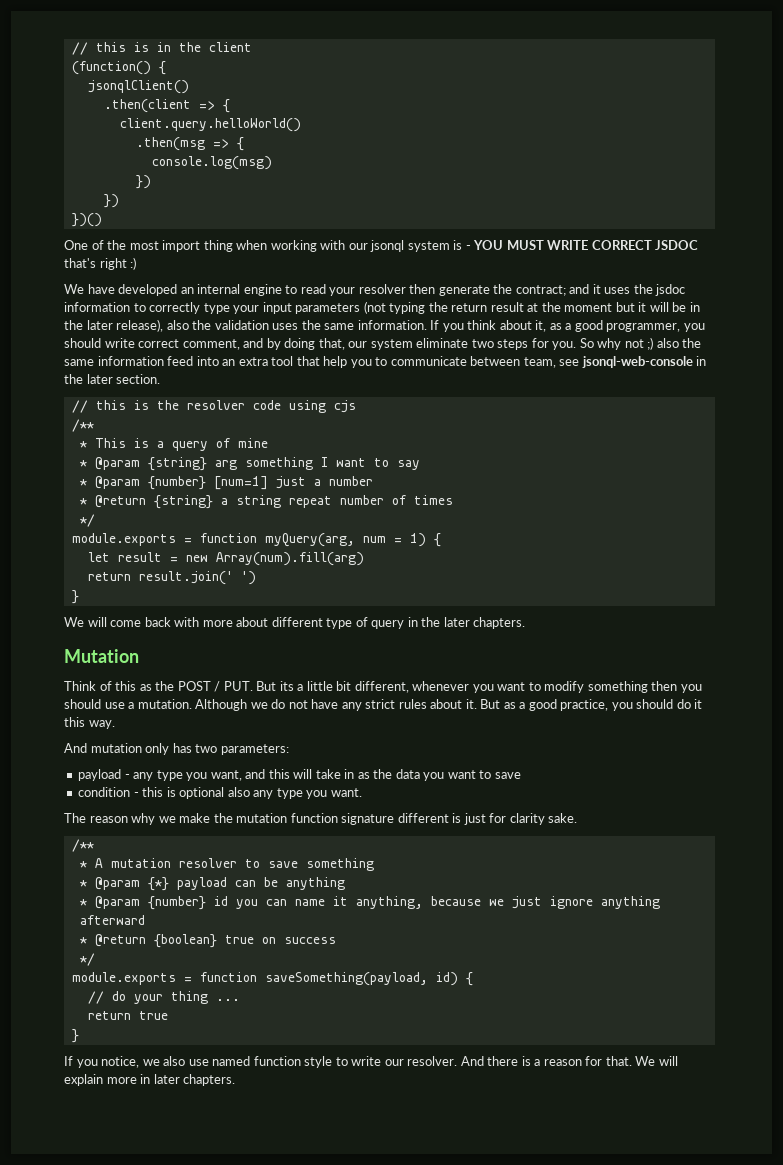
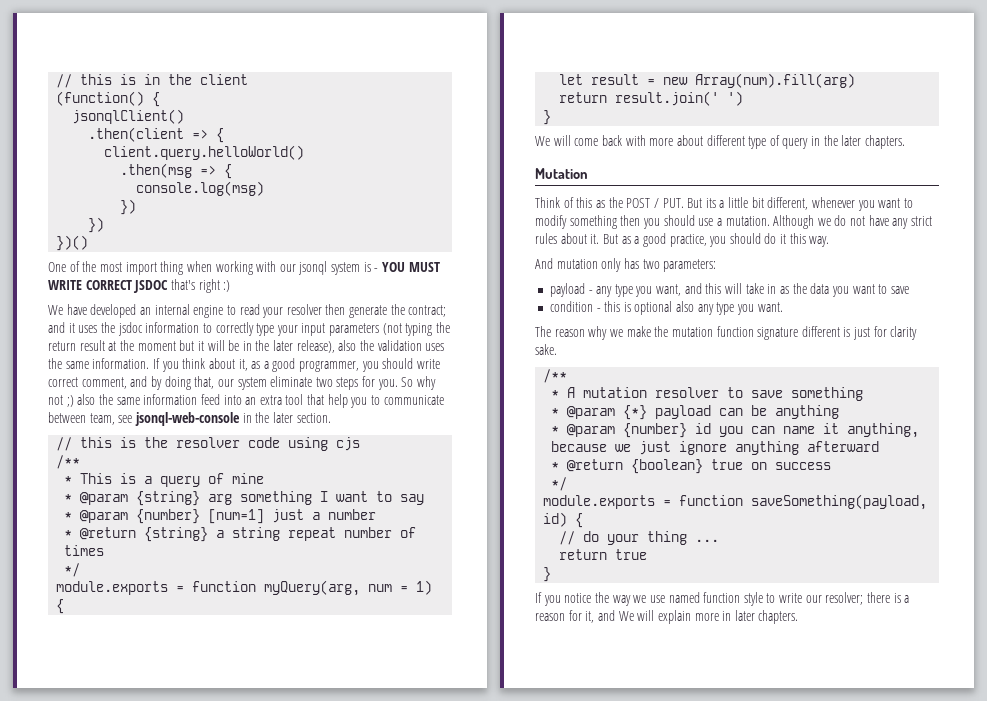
- If you notice, we also use named function style to write our resolver. And there is a reason for that. We will explain more in later chapters.
+ If you notice the way we use named function style to write our resolver; there is a reason for it, and We will explain more in later chapters.

